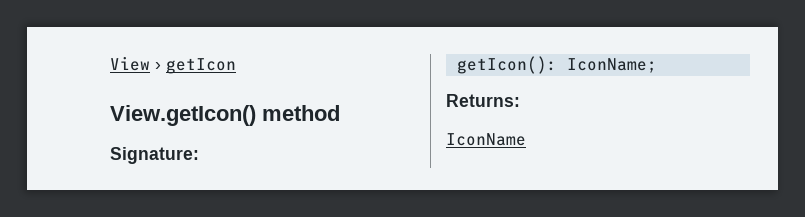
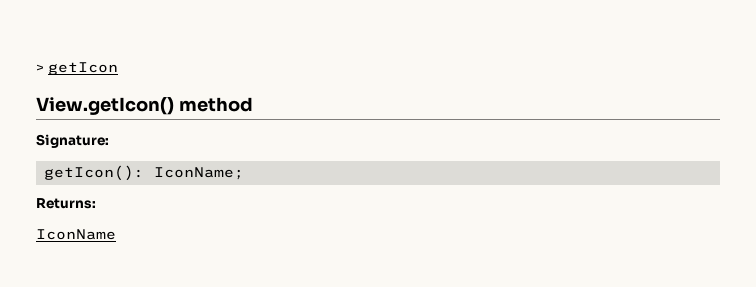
- View › getIcon
+ > getIcon

